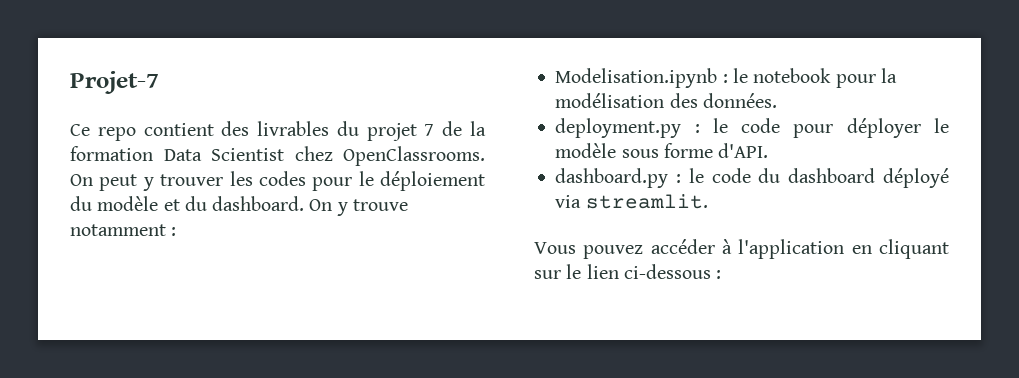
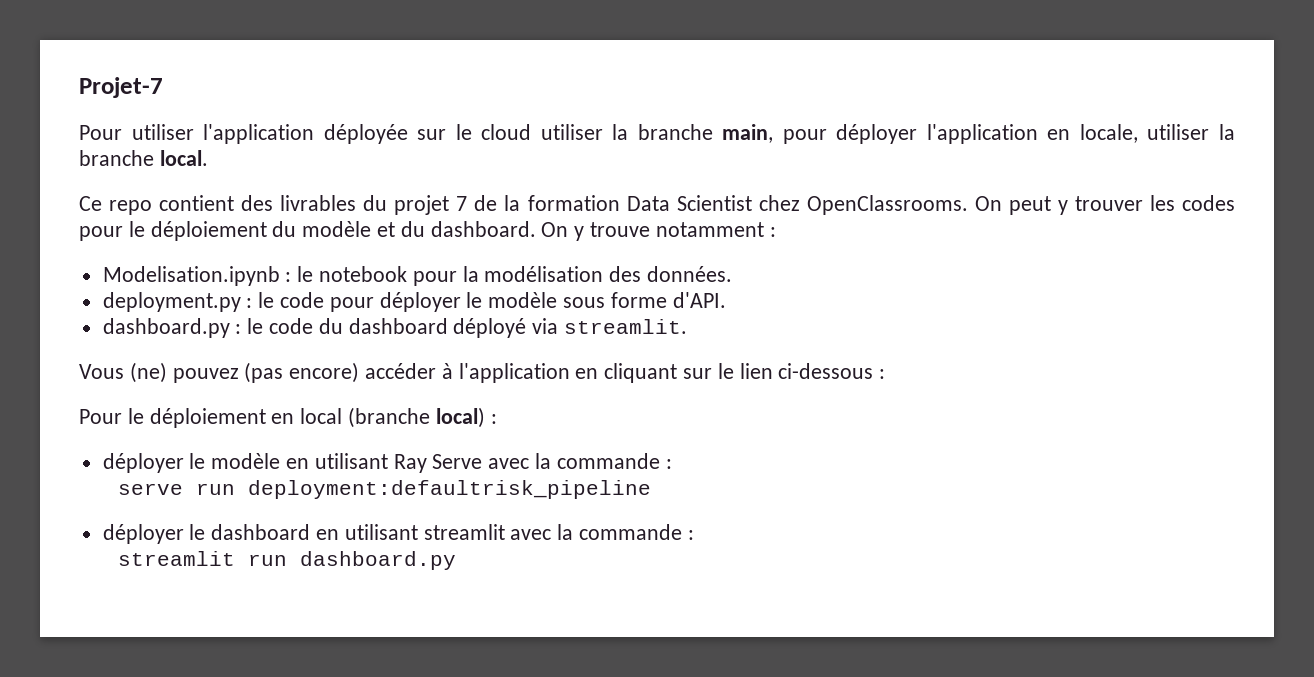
+ Pour utiliser l'application déployée sur le cloud utiliser la branche main, pour déployer l'application en locale, utiliser la branche local.
- Vous pouvez accéder à l'application en cliquant sur le lien ci-dessous :
+ Vous (ne) pouvez (pas encore) accéder à l'application en cliquant sur le lien ci-dessous :
+ Pour le déploiement en local (branche local) :
+ déployer le modèle en utilisant Ray Serve avec la commande :
+ serve run deployment:defaultrisk_pipeline
+ déployer le dashboard en utilisant streamlit avec la commande :
+ streamlit run dashboard.py

